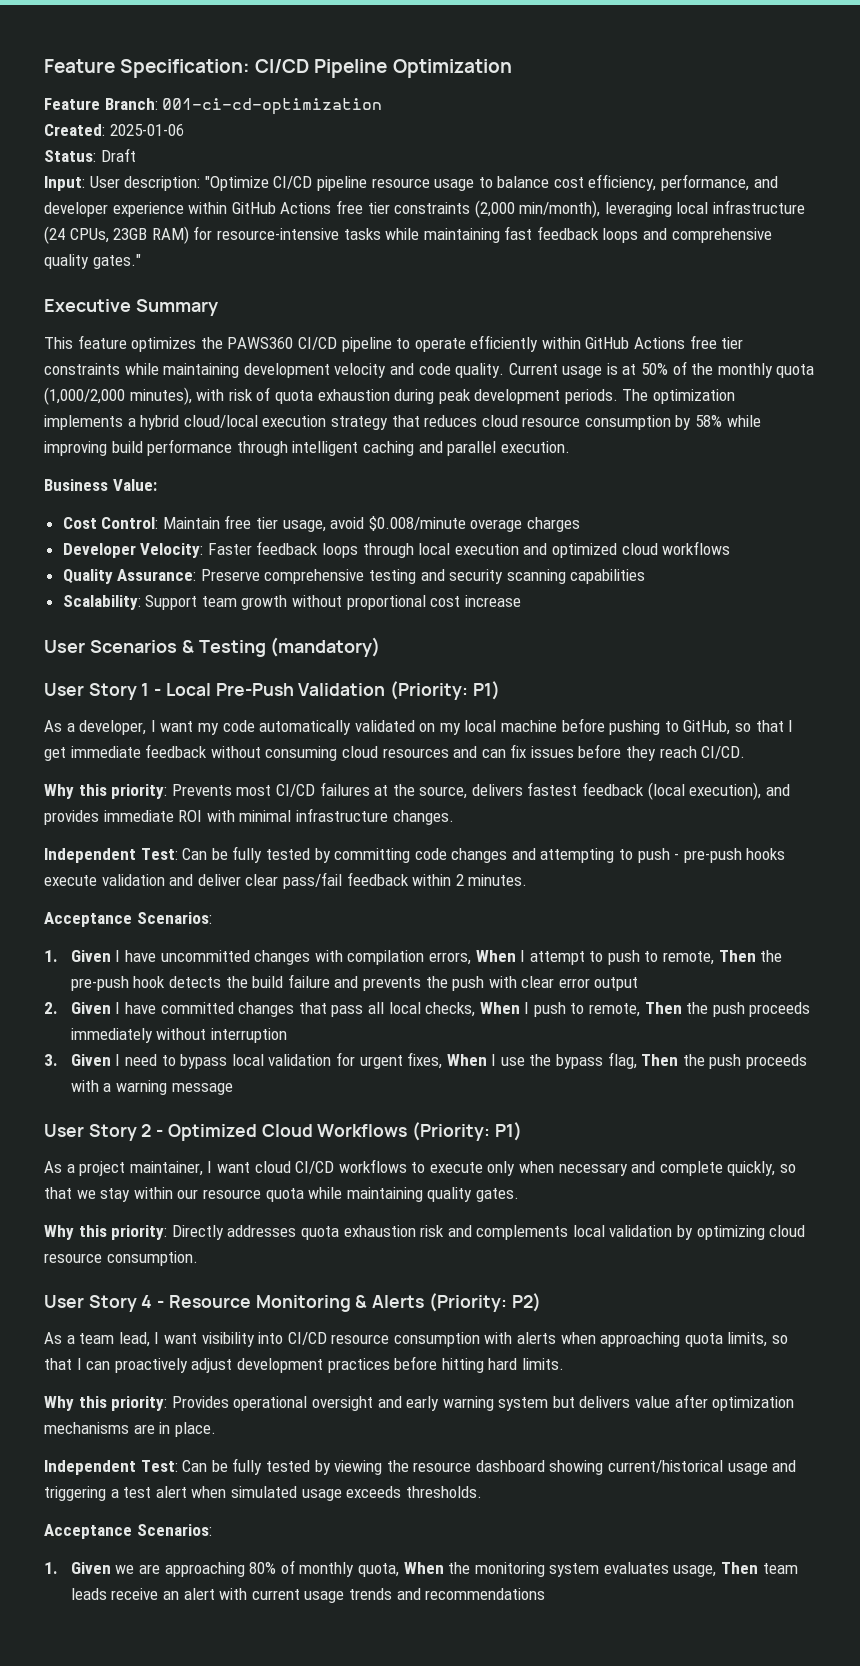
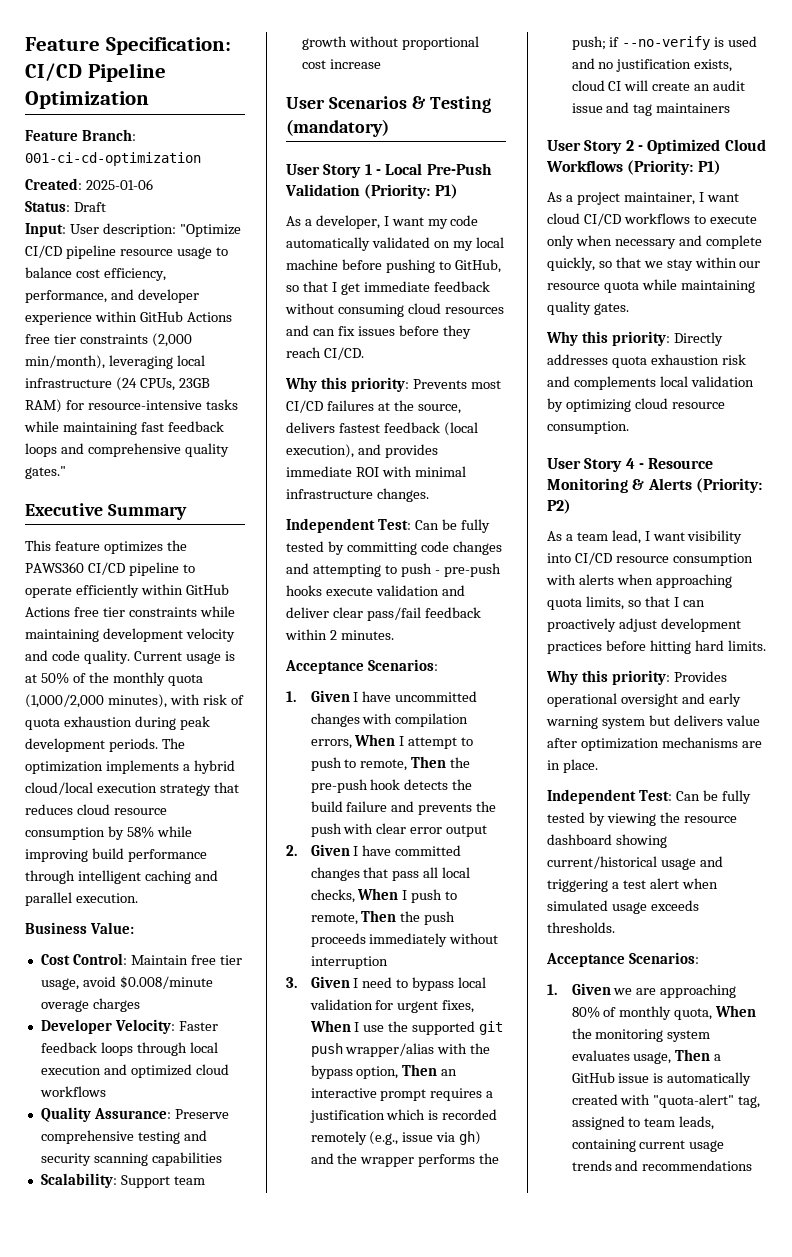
- 3. Given I need to bypass local validation for urgent fixes, When I use the bypass flag, Then the push proceeds with a warning message
+ 3. Given I need to bypass local validation for urgent fixes, When I use the supported git push wrapper/alias with the bypass option, Then an interactive prompt requires a justification which is recorded remotely (e.g., issue via gh) and the wrapper performs the push; if --no-verify is used and no justification exists, cloud CI will create an audit issue and tag maintainers
- 1. Given we are approaching 80% of monthly quota, When the monitoring system evaluates usage, Then team leads receive an alert with current usage trends and recommendations
+ 1. Given we are approaching 80% of monthly quota, When the monitoring system evaluates usage, Then a GitHub issue is automatically created with "quota-alert" tag, assigned to team leads, containing current usage trends and recommendations

